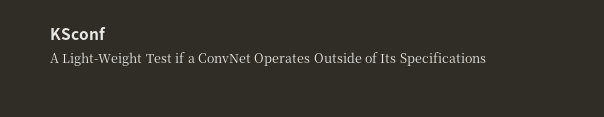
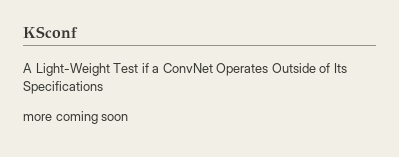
+ more coming soon

